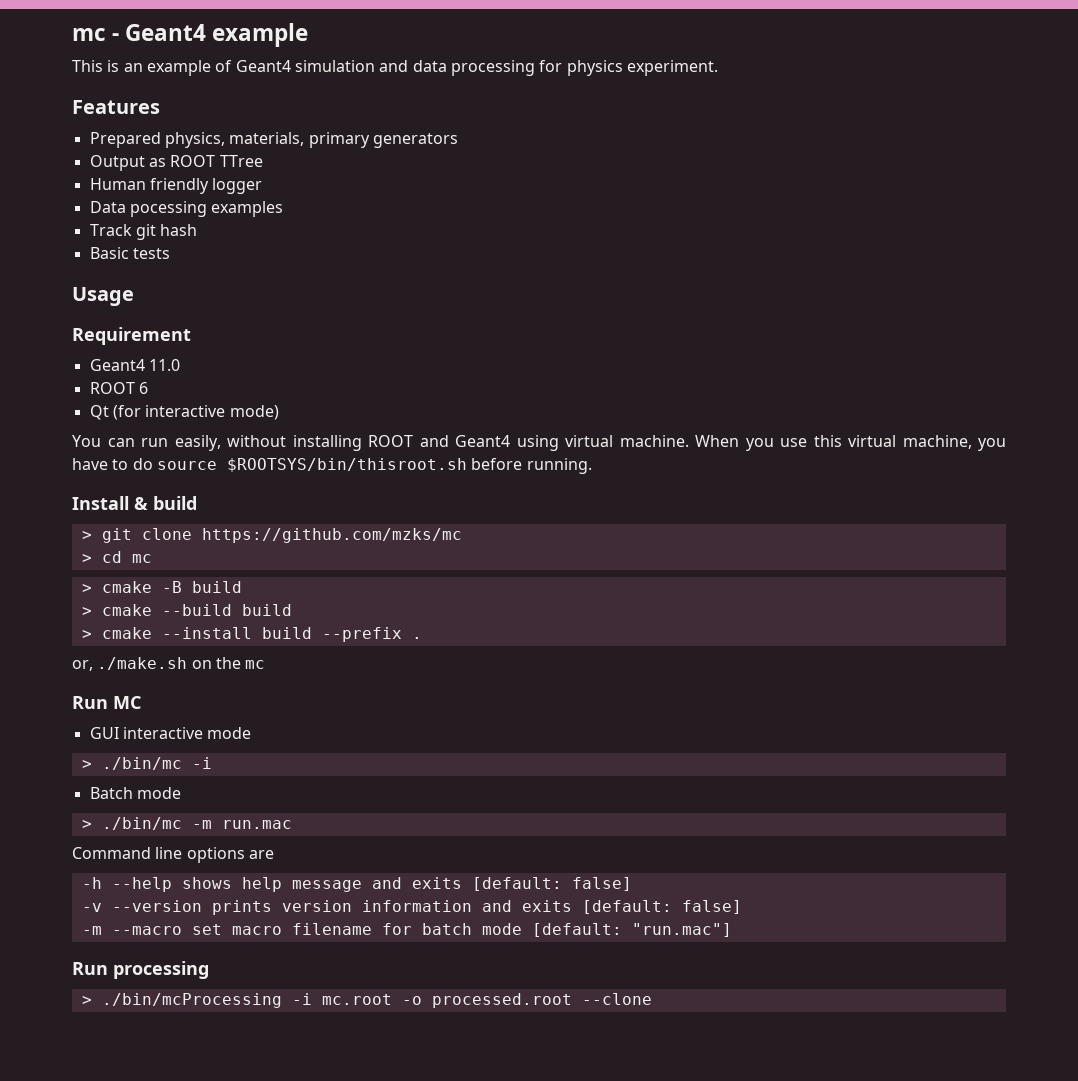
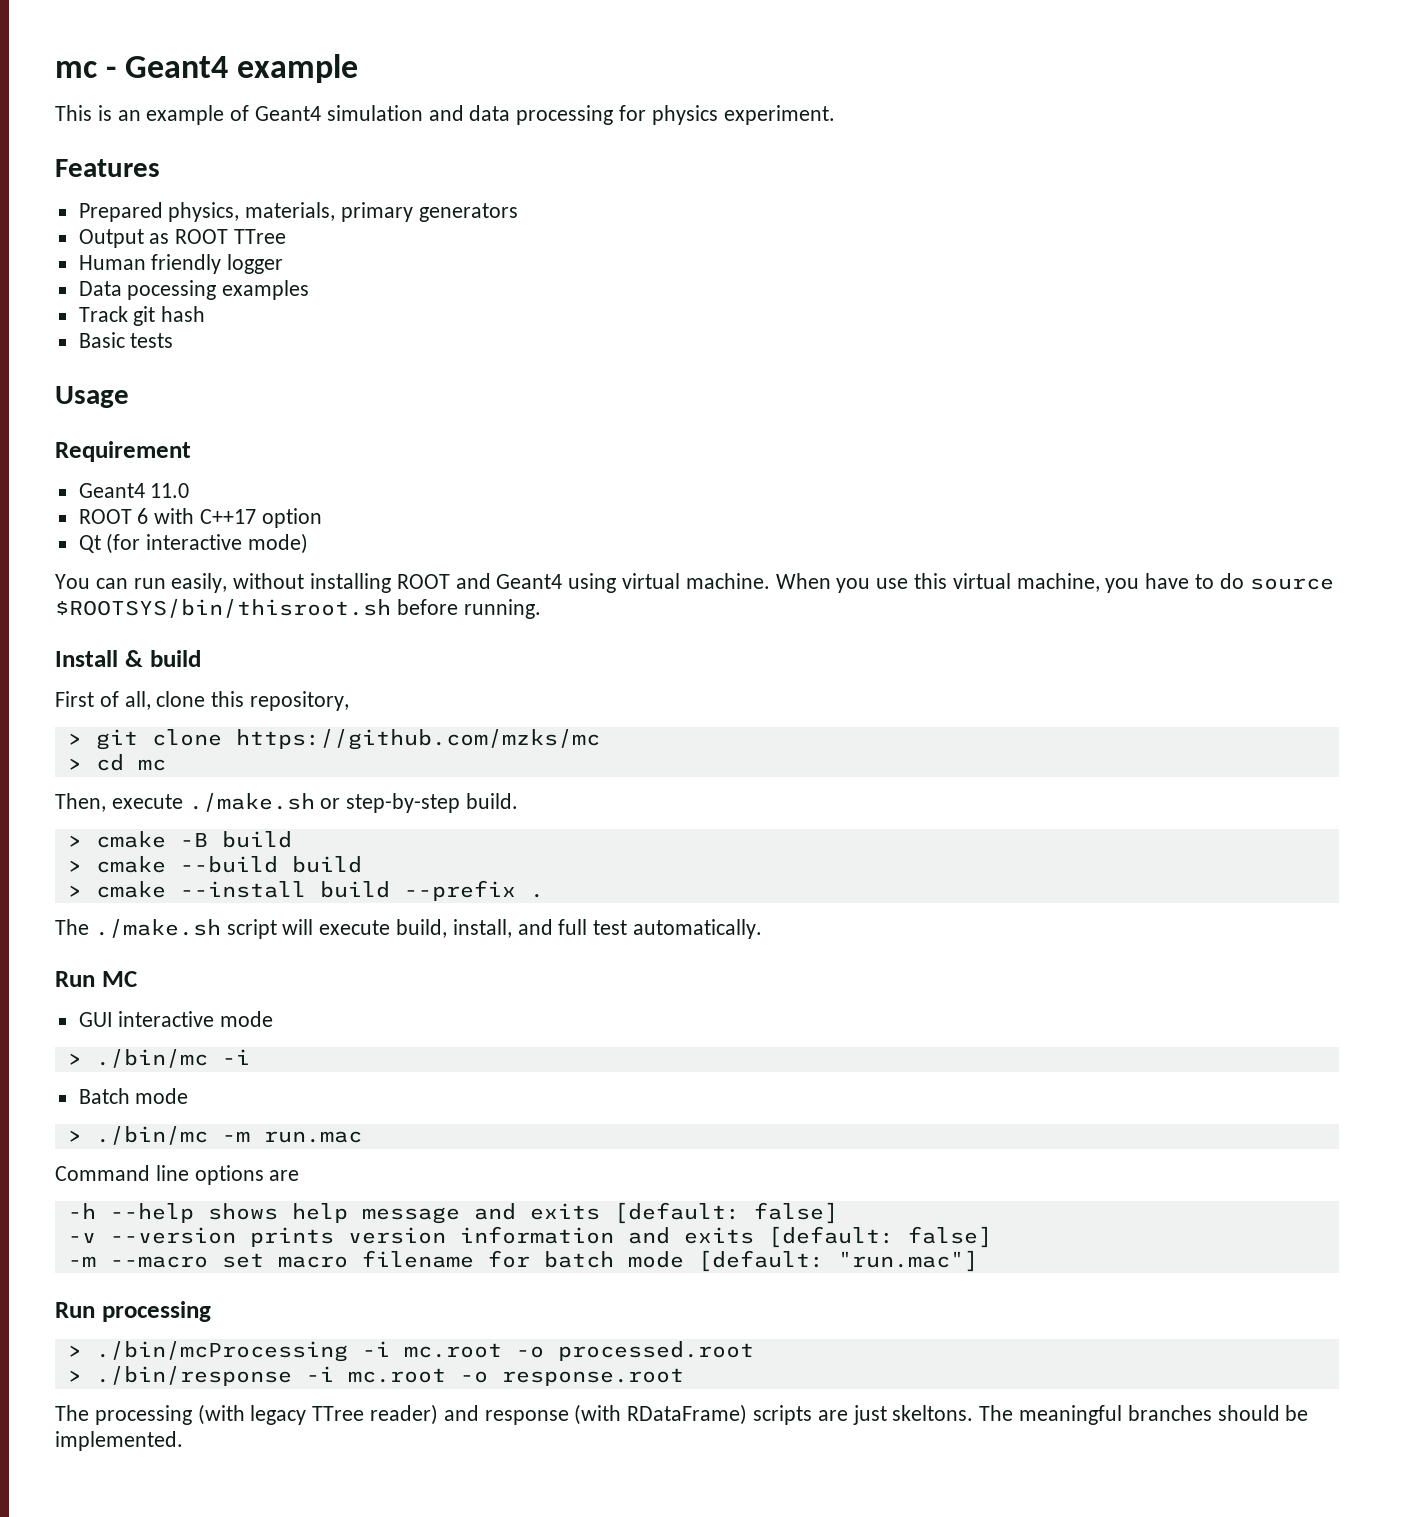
- ROOT 6
+ ROOT 6 with C++17 option
+ First of all, clone this repository,
+ Then, execute ./make.sh or step-by-step build.
- or, ./make.sh on the mc
+ The ./make.sh script will execute build, install, and full test automatically.
- > ./bin/mcProcessing -i mc.root -o processed.root --clone
+ > ./bin/mcProcessing -i mc.root -o processed.root
+ > ./bin/response -i mc.root -o response.root
+ The processing (with legacy TTree reader) and response (with RDataFrame) scripts are just skeltons. The meaningful branches should be implemented.

